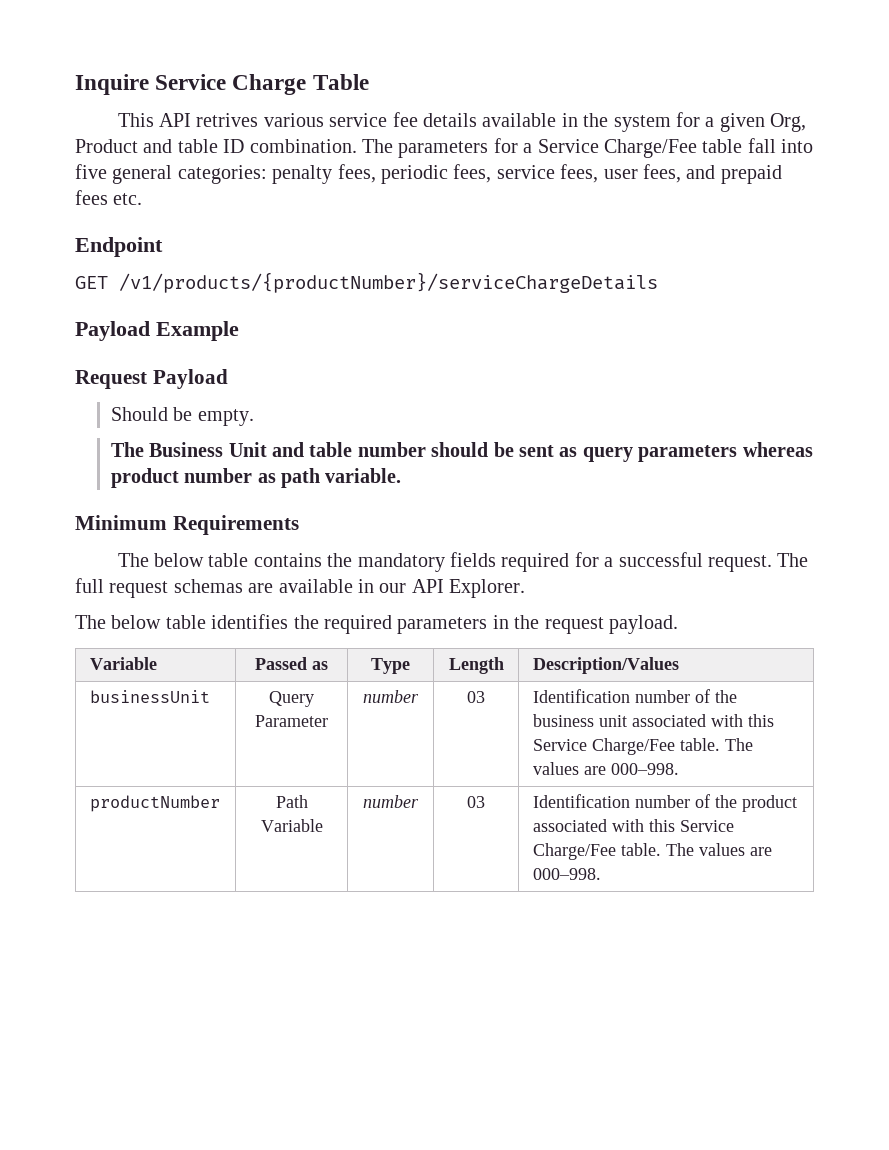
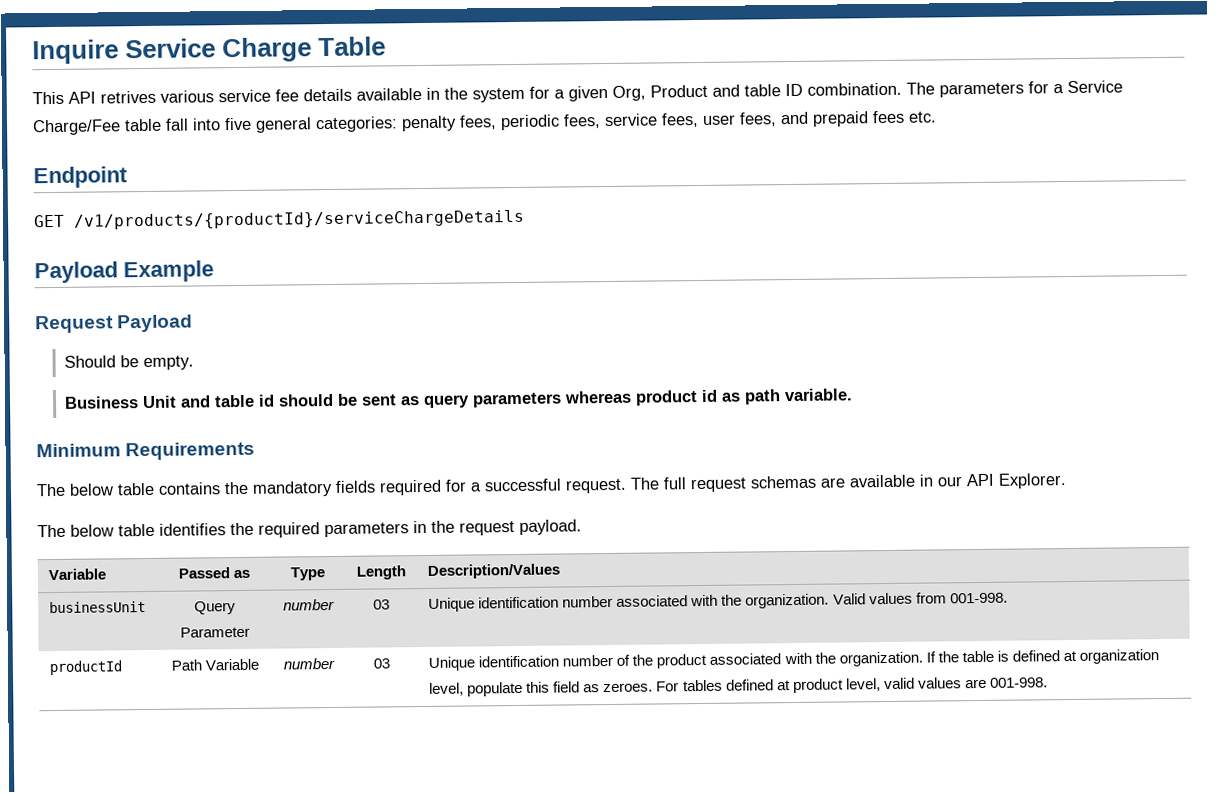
- GET /v1/products/{productNumber}/serviceChargeDetails
+ GET /v1/products/{productId}/serviceChargeDetails
- The Business Unit and table number should be sent as query parameters whereas product number as path variable.
+ Business Unit and table id should be sent as query parameters whereas product id as path variable.
- businessUnit | Query Parameter | number | 03 | Identification number of the business unit associated with this Service Charge/Fee table. The values are 000–998.
- productNumber | Path Variable | number | 03 | Identification number of the product associated with this Service Charge/Fee table. The values are 000–998.
+ businessUnit | Query Parameter | number | 03 | Unique identification number associated with the organization. Valid values from 001-998.
+ productId | Path Variable | number | 03 | Unique identification number of the product associated with the organization. If the table is defined at organization level, populate this field as zeroes. For tables defined at product level, valid values are 001-998.

